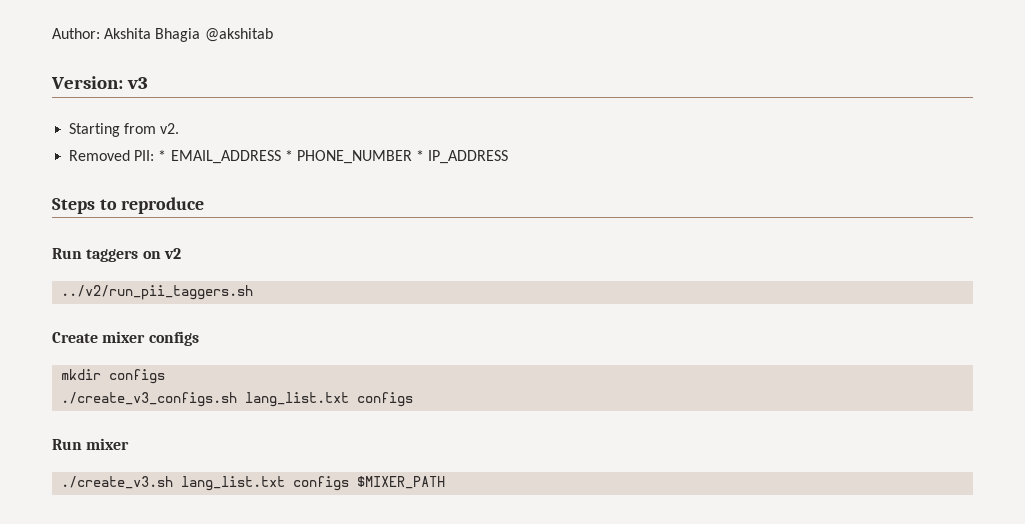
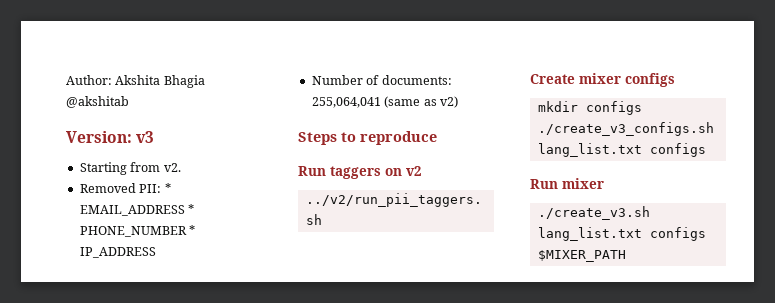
+ Number of documents: 255,064,041 (same as v2)

